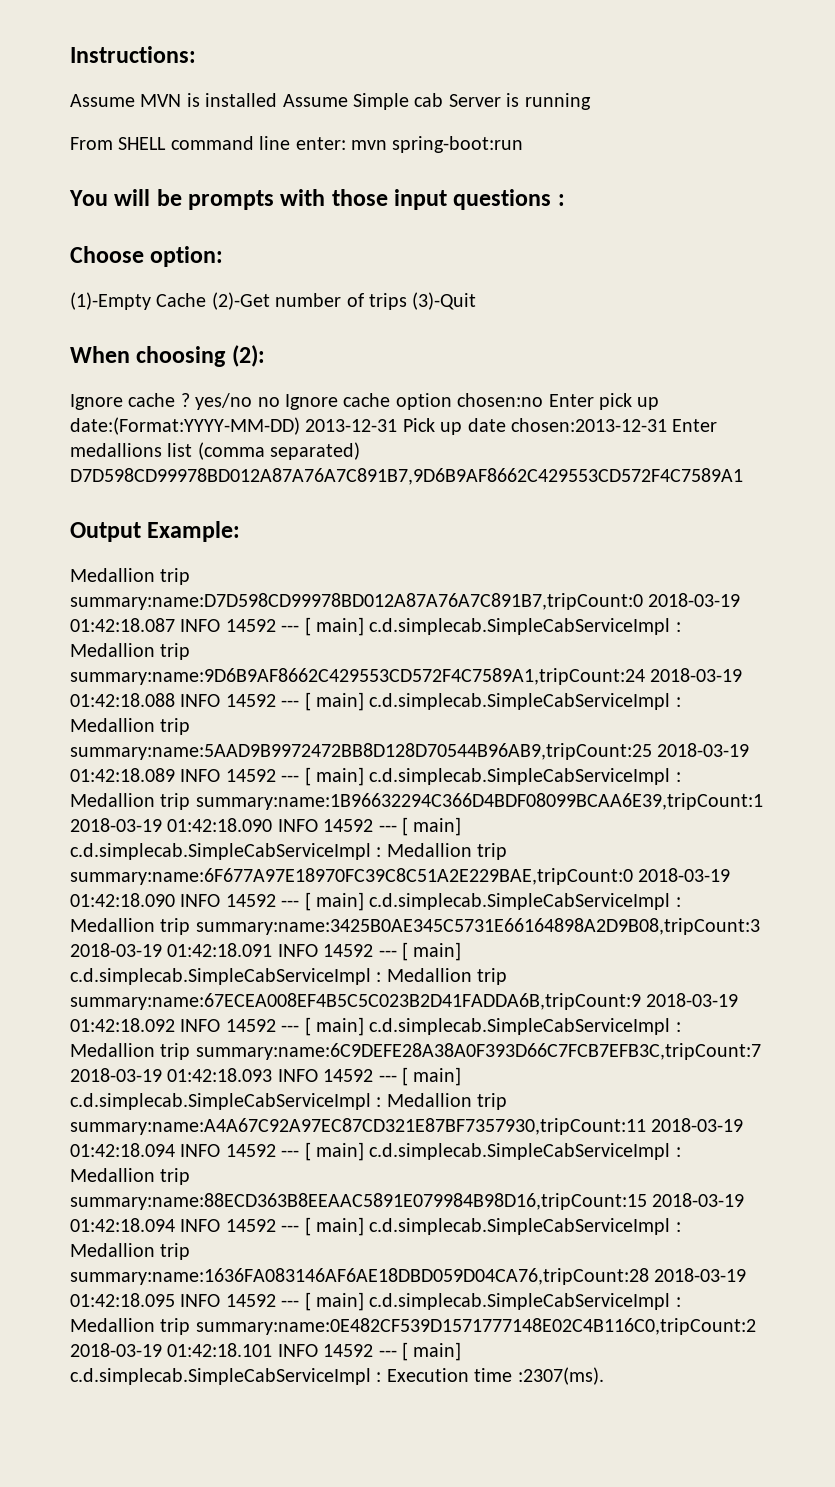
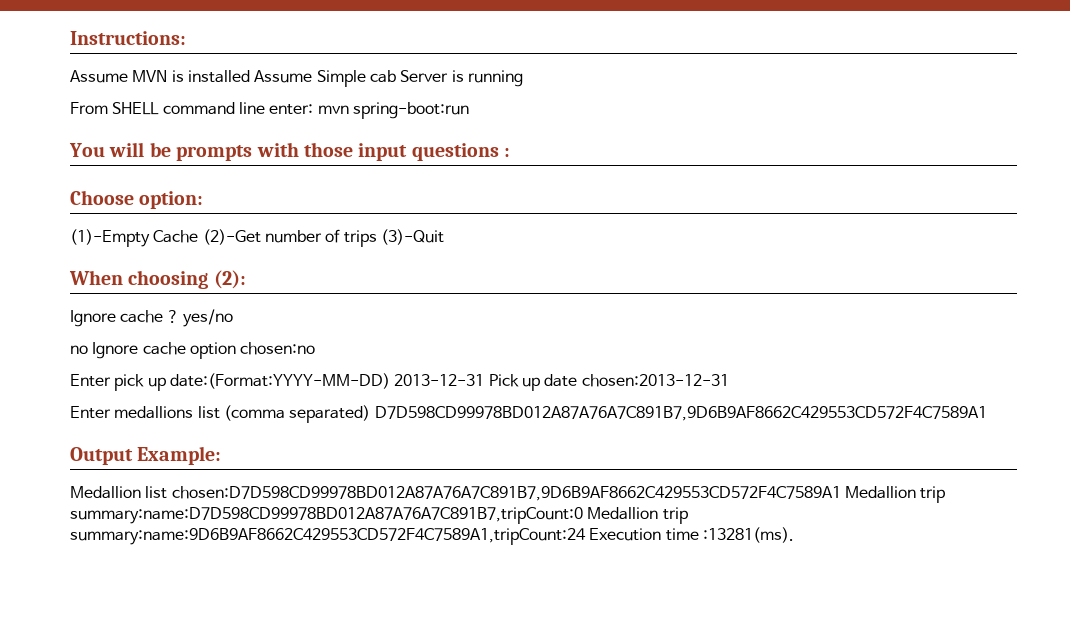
- Ignore cache ? yes/no no Ignore cache option chosen:no Enter pick up date:(Format:YYYY-MM-DD) 2013-12-31 Pick up date chosen:2013-12-31 Enter medallions list (comma separated) D7D598CD99978BD012A87A76A7C891B7,9D6B9AF8662C429553CD572F4C7589A1
+ Ignore cache ? yes/no
+ no Ignore cache option chosen:no
+ Enter pick up date:(Format:YYYY-MM-DD) 2013-12-31 Pick up date chosen:2013-12-31
+ Enter medallions list (comma separated) D7D598CD99978BD012A87A76A7C891B7,9D6B9AF8662C429553CD572F4C7589A1
- Medallion trip summary:name:D7D598CD99978BD012A87A76A7C891B7,tripCount:0 2018-03-19 01:42:18.087 INFO 14592 --- [ main] c.d.simplecab.SimpleCabServiceImpl : Medallion trip summary:name:9D6B9AF8662C429553CD572F4C7589A1,tripCount:24 2018-03-19 01:42:18.088 INFO 14592 --- [ main] c.d.simplecab.SimpleCabServiceImpl : Medallion trip summary:name:5AAD9B9972472BB8D128D70544B96AB9,tripCount:25 2018-03-19 01:42:18.089 INFO 14592 --- [ main] c.d.simplecab.SimpleCabServiceImpl : Medallion trip summary:name:1B96632294C366D4BDF08099BCAA6E39,tripCount:1 2018-03-19 01:42:18.090 INFO 14592 --- [ main] c.d.simplecab.SimpleCabServiceImpl : Medallion trip summary:name:6F677A97E18970FC39C8C51A2E229BAE,tripCount:0 2018-03-19 01:42:18.090 INFO 14592 --- [ main] c.d.simplecab.SimpleCabServiceImpl : Medallion trip summary:name:3425B0AE345C5731E66164898A2D9B08,tripCount:3 2018-03-19 01:42:18.091 INFO 14592 --- [ main] c.d.simplecab.SimpleCabServiceImpl : Medallion trip summary:name:67ECEA008EF4B5C5C023B2D41FADDA6B,tripCount:9 2018-03-19 01:42:18.092 INFO 14592 --- [ main] c.d.simplecab.SimpleCabServiceImpl : Medallion trip summary:name:6C9DEFE28A38A0F393D66C7FCB7EFB3C,tripCount:7 2018-03-19 01:42:18.093 INFO 14592 --- [ main] c.d.simplecab.SimpleCabServiceImpl : Medallion trip summary:name:A4A67C92A97EC87CD321E87BF7357930,tripCount:11 2018-03-19 01:42:18.094 INFO 14592 --- [ main] c.d.simplecab.SimpleCabServiceImpl : Medallion trip summary:name:88ECD363B8EEAAC5891E079984B98D16,tripCount:15 2018-03-19 01:42:18.094 INFO 14592 --- [ main] c.d.simplecab.SimpleCabServiceImpl : Medallion trip summary:name:1636FA083146AF6AE18DBD059D04CA76,tripCount:28 2018-03-19 01:42:18.095 INFO 14592 --- [ main] c.d.simplecab.SimpleCabServiceImpl : Medallion trip summary:name:0E482CF539D1571777148E02C4B116C0,tripCount:2 2018-03-19 01:42:18.101 INFO 14592 --- [ main] c.d.simplecab.SimpleCabServiceImpl : Execution time :2307(ms).
+ Medallion list chosen:D7D598CD99978BD012A87A76A7C891B7,9D6B9AF8662C429553CD572F4C7589A1 Medallion trip summary:name:D7D598CD99978BD012A87A76A7C891B7,tripCount:0 Medallion trip summary:name:9D6B9AF8662C429553CD572F4C7589A1,tripCount:24 Execution time :13281(ms).

